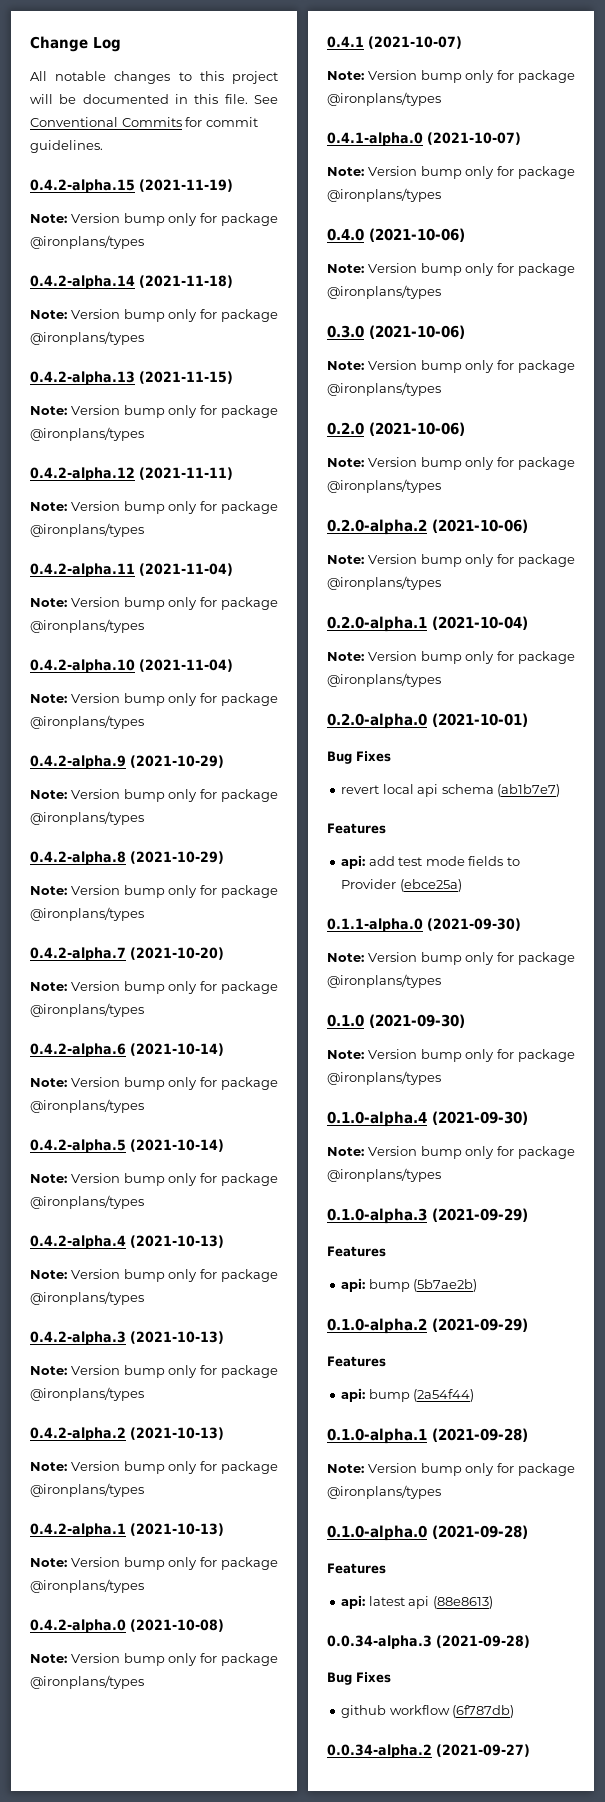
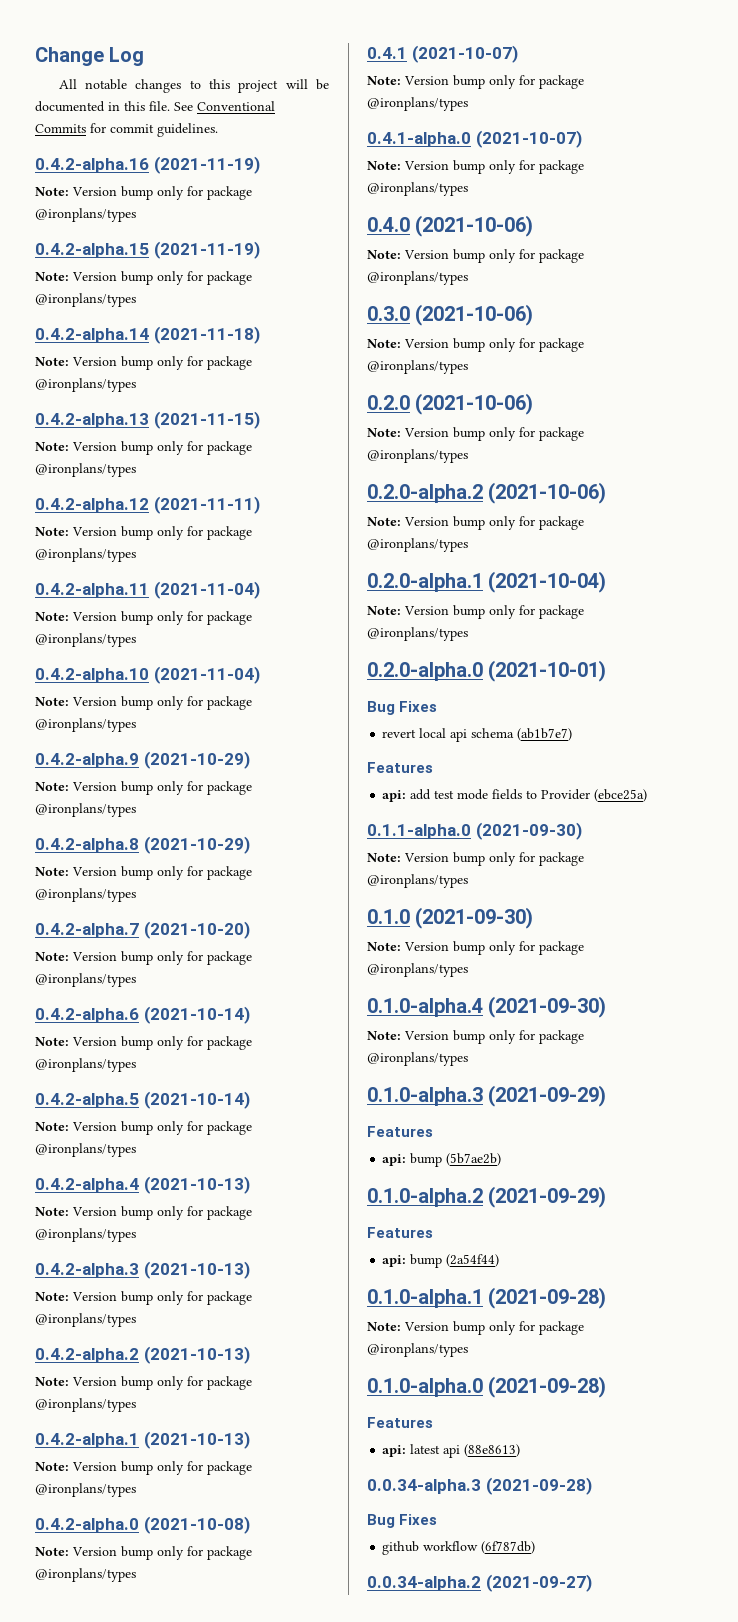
+ 0.4.2-alpha.16 (2021-11-19)
+ Note: Version bump only for package @ironplans/types

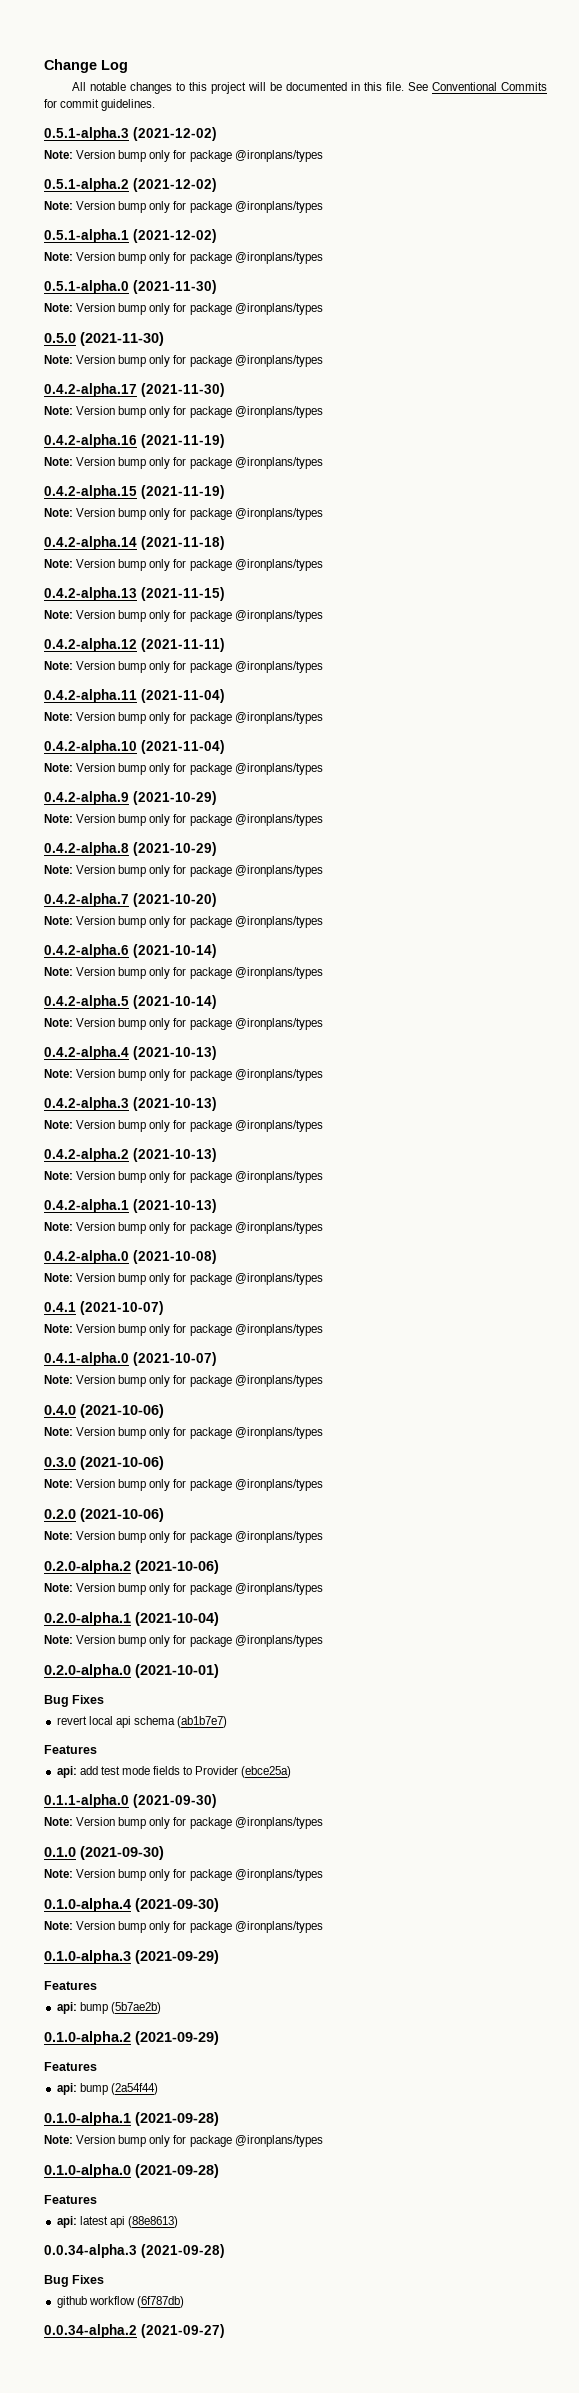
+ 0.5.1-alpha.3 (2021-12-02)
+ Note: Version bump only for package @ironplans/types
+ 0.5.1-alpha.2 (2021-12-02)
+ Note: Version bump only for package @ironplans/types
+ 0.5.1-alpha.1 (2021-12-02)
+ Note: Version bump only for package @ironplans/types
+ 0.5.1-alpha.0 (2021-11-30)
+ Note: Version bump only for package @ironplans/types
+ 0.5.0 (2021-11-30)
+ Note: Version bump only for package @ironplans/types
+ 0.4.2-alpha.17 (2021-11-30)
+ Note: Version bump only for package @ironplans/types

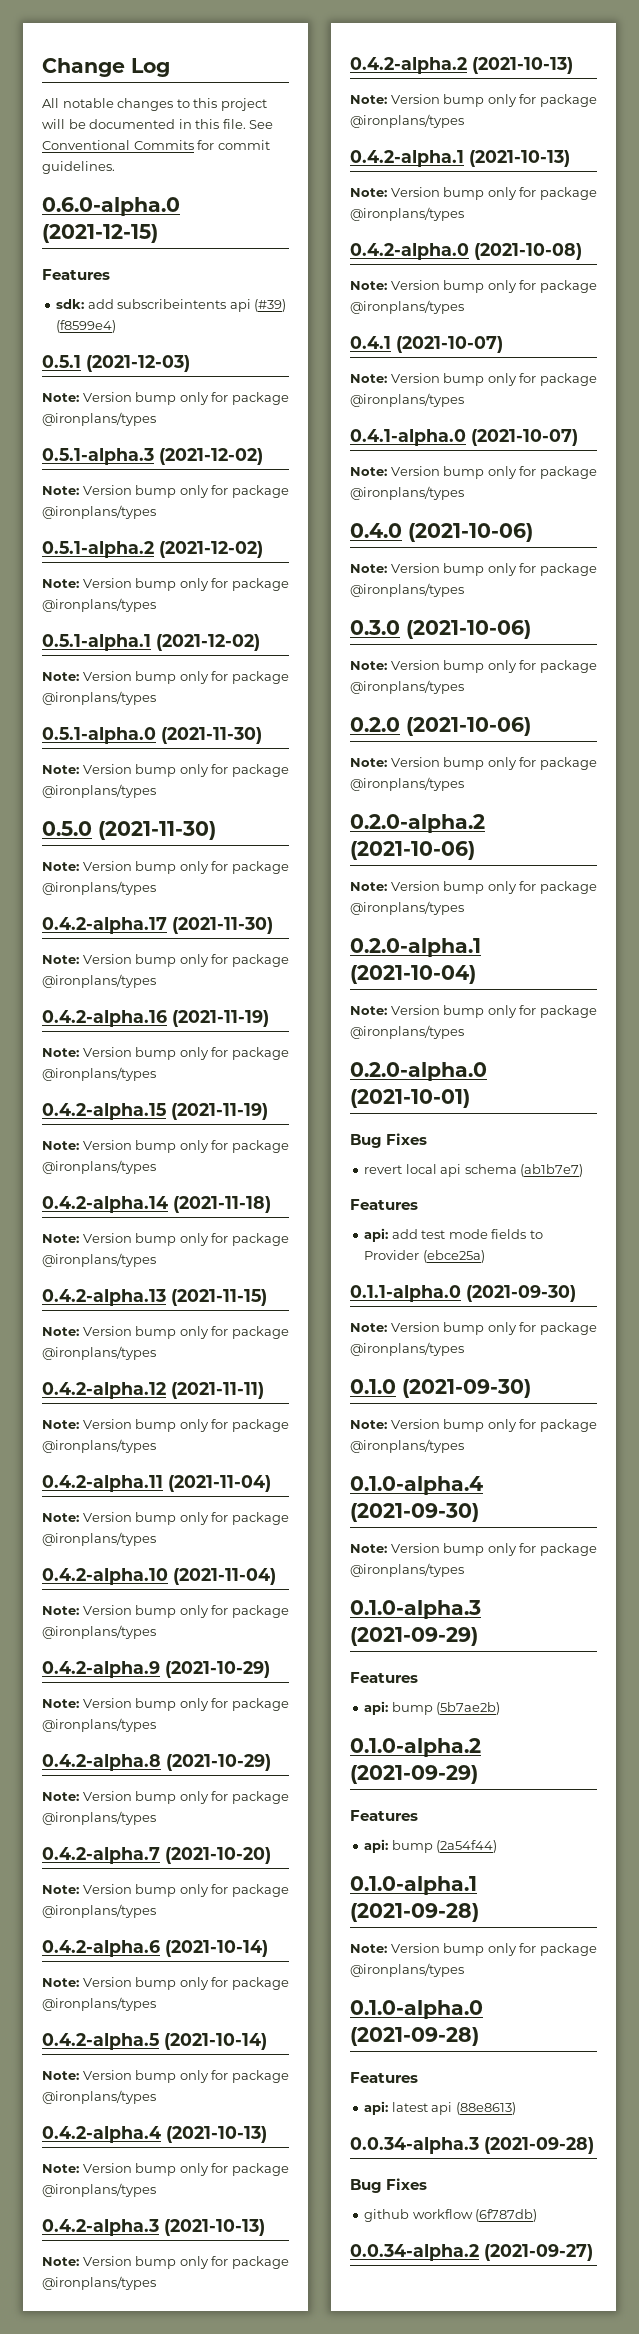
+ 0.6.0-alpha.0 (2021-12-15)
+ Features
+ sdk: add subscribeintents api (#39) (f8599e4)
+ 0.5.1 (2021-12-03)
+ Note: Version bump only for package @ironplans/types

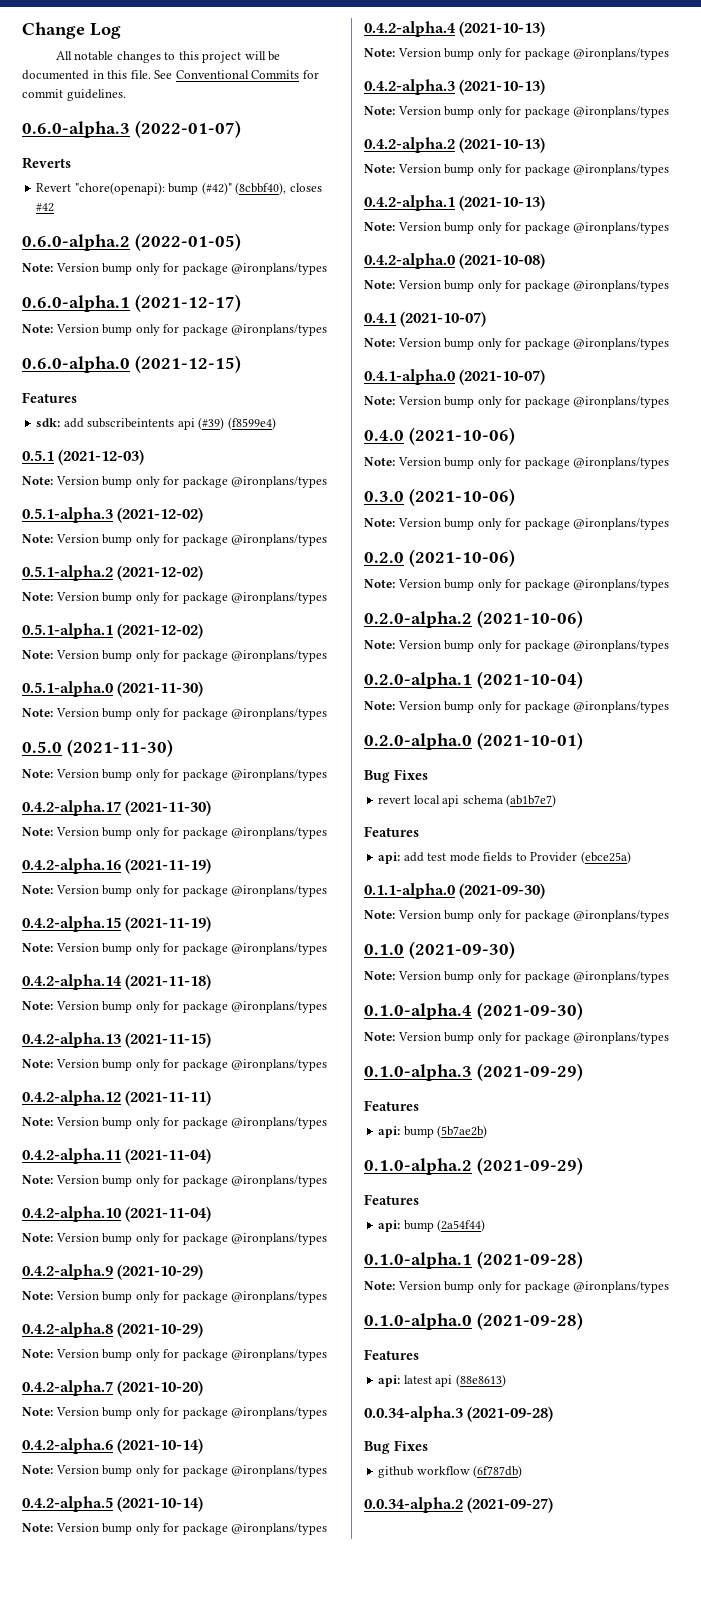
+ 0.6.0-alpha.3 (2022-01-07)
+ Reverts
+ Revert "chore(openapi): bump (#42)" (8cbbf40), closes #42
+ 0.6.0-alpha.2 (2022-01-05)
+ Note: Version bump only for package @ironplans/types
+ 0.6.0-alpha.1 (2021-12-17)
+ Note: Version bump only for package @ironplans/types

